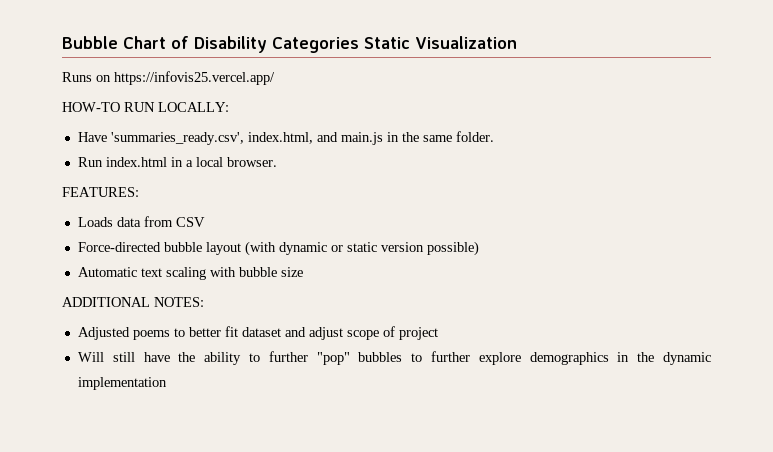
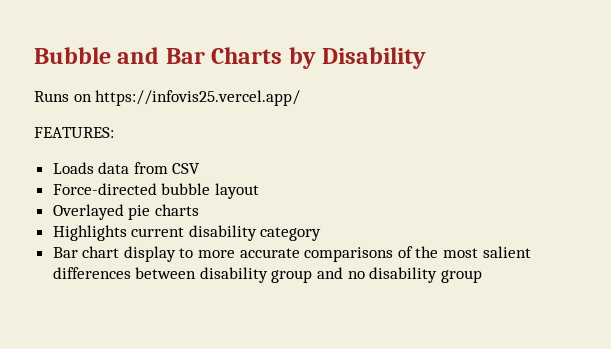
- Bubble Chart of Disability Categories Static Visualization
+ Bubble and Bar Charts by Disability
  Runs on https://infovis25.vercel.app/
- HOW-TO RUN LOCALLY:
- Have 'summaries_ready.csv', index.html, and main.js in the same folder.
- Run index.html in a local browser.
- Force-directed bubble layout (with dynamic or static version possible)
- Automatic text scaling with bubble size
- ADDITIONAL NOTES:
- Adjusted poems to better fit dataset and adjust scope of project
- Will still have the ability to further "pop" bubbles to further explore demographics in the dynamic implementation
+ Force-directed bubble layout
+ Overlayed pie charts
+ Highlights current disability category
+ Bar chart display to more accurate comparisons of the most salient differences between disability group and no disability group

